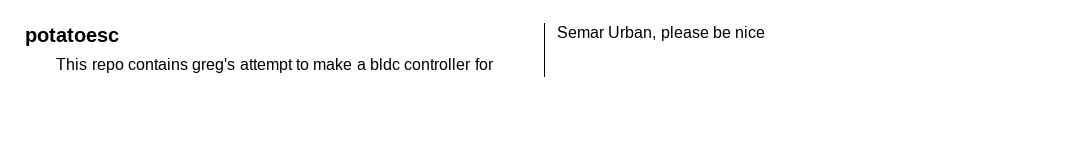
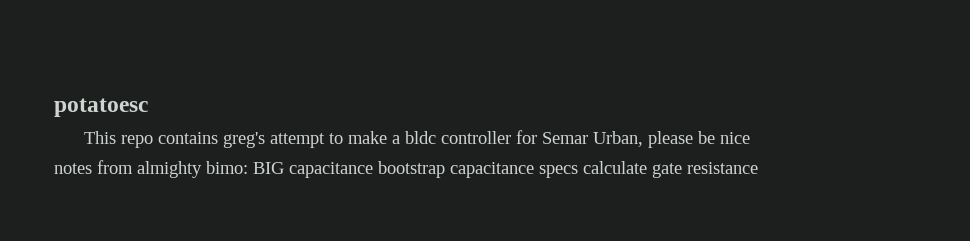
+ notes from almighty bimo: BIG capacitance bootstrap capacitance specs calculate gate resistance

